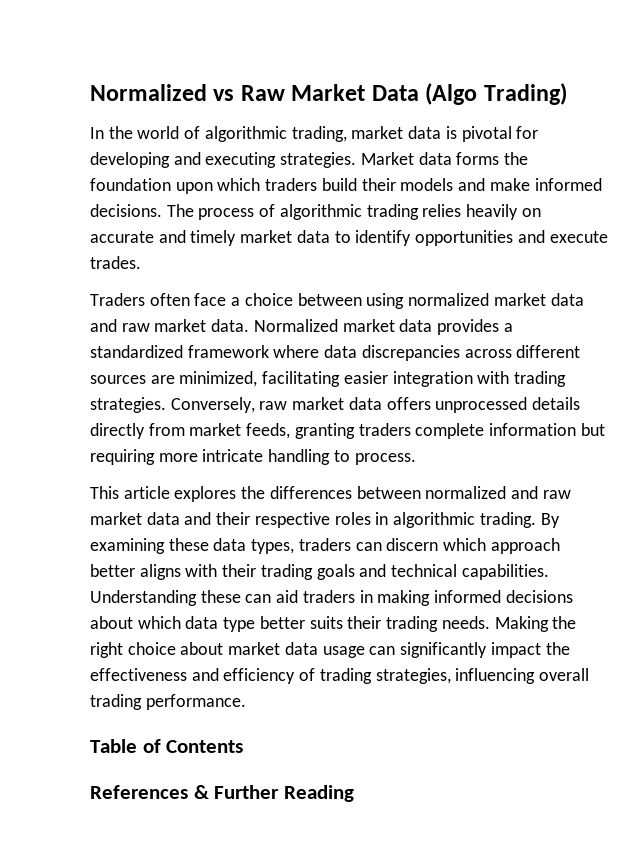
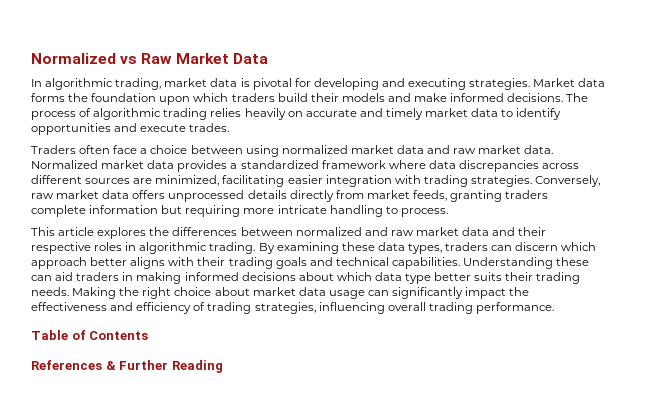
- Normalized vs Raw Market Data (Algo Trading)
+ Normalized vs Raw Market Data
- In the world of algorithmic trading, market data is pivotal for developing and executing strategies.
+ In algorithmic trading, market data is pivotal for developing and executing strategies.

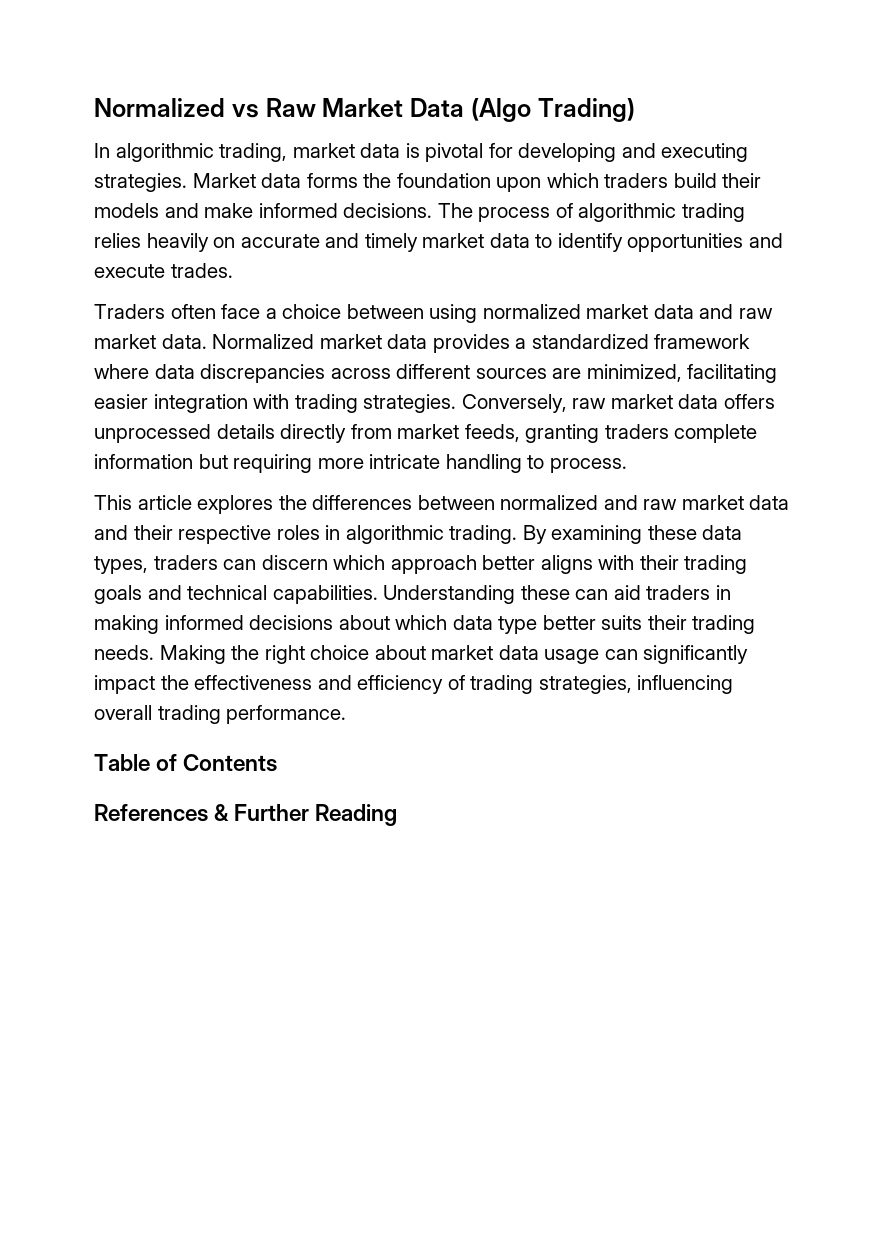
- Normalized vs Raw Market Data
+ Normalized vs Raw Market Data (Algo Trading)

